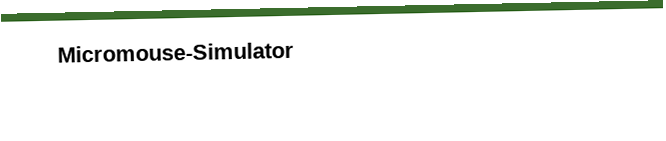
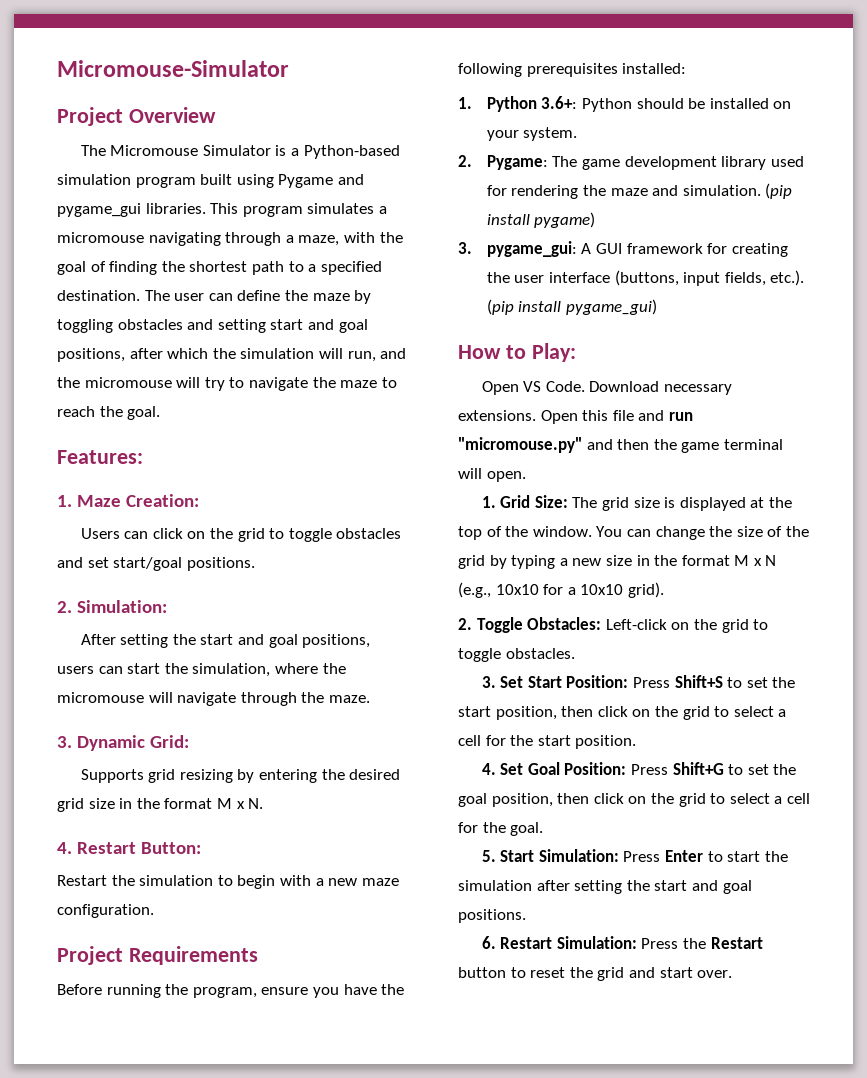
+ Project Overview
+ The Micromouse Simulator is a Python-based simulation program built using Pygame and pygame_gui libraries. This program simulates a micromouse navigating through a maze, with the goal of finding the shortest path to a specified destination. The user can define the maze by toggling obstacles and setting start and goal positions, after which the simulation will run, and the micromouse will try to navigate the maze to reach the goal.
+ Features:
+ 1. Maze Creation:
+ Users can click on the grid to toggle obstacles and set start/goal positions.
+ 2. Simulation:
+ After setting the start and goal positions, users can start the simulation, where the micromouse will navigate through the maze.
+ 3. Dynamic Grid:
+ Supports grid resizing by entering the desired grid size in the format M x N.
+ 4. Restart Button:
+ Restart the simulation to begin with a new maze configuration.
+ Project Requirements
+ Before running the program, ensure you have the following prerequisites installed:
+ 1. Python 3.6+: Python should be installed on your system.
+ 2. Pygame: The game development library used for rendering the maze and simulation. (pip install pygame)
+ 3. pygame_gui: A GUI framework for creating the user interface (buttons, input fields, etc.). (pip install pygame_gui)
+ How to Play:
+ Open VS Code. Download necessary extensions. Open this file and run "micromouse.py" and then the game terminal will open.
+ 1. Grid Size: The grid size is displayed at the top of the window. You can change the size of the grid by typing a new size in the format M x N (e.g., 10x10 for a 10x10 grid).
+ 2. Toggle Obstacles: Left-click on the grid to toggle obstacles.
+ 3. Set Start Position: Press Shift+S to set the start position, then click on the grid to select a cell for the start position.
+ 4. Set Goal Position: Press Shift+G to set the goal position, then click on the grid to select a cell for the goal.
+ 5. Start Simulation: Press Enter to start the simulation after setting the start and goal positions.
+ 6. Restart Simulation: Press the Restart button to reset the grid and start over.

